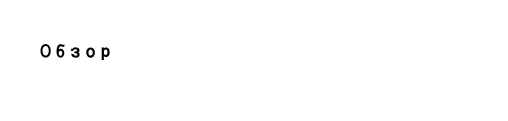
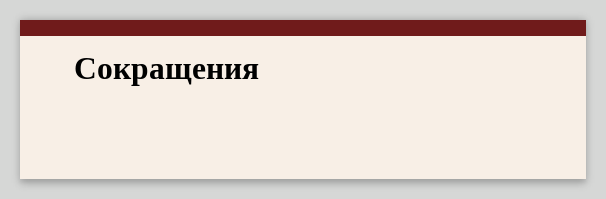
- Обзор
+ Сокращения

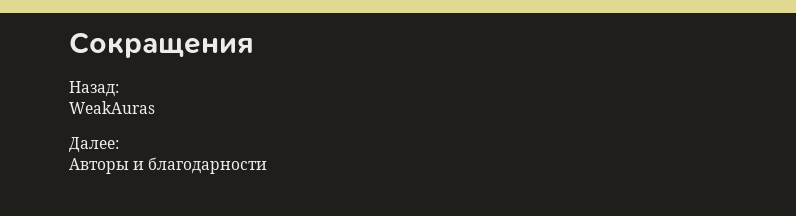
+ Назад:
+ WeakAuras
+ Далее:
+ Авторы и благодарности

